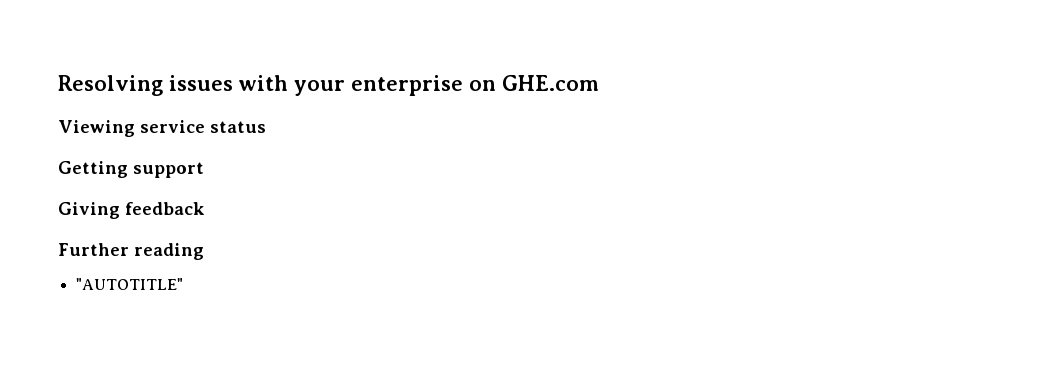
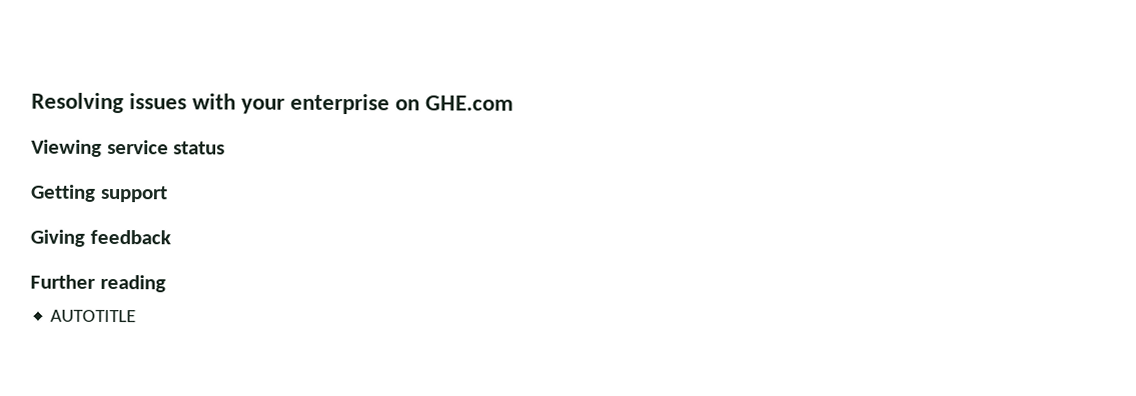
- "AUTOTITLE"
+ AUTOTITLE

